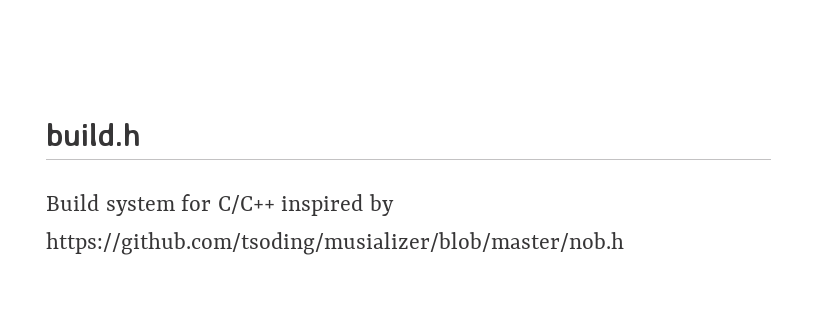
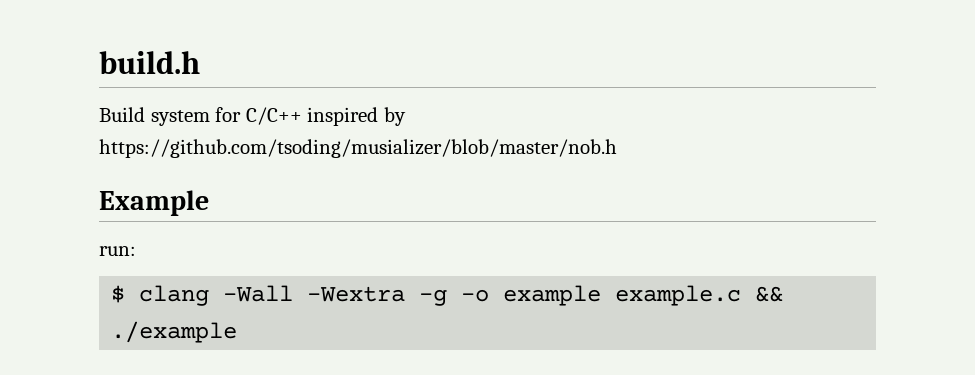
+ Example
+ run:
+ $ clang -Wall -Wextra -g -o example example.c && ./example

